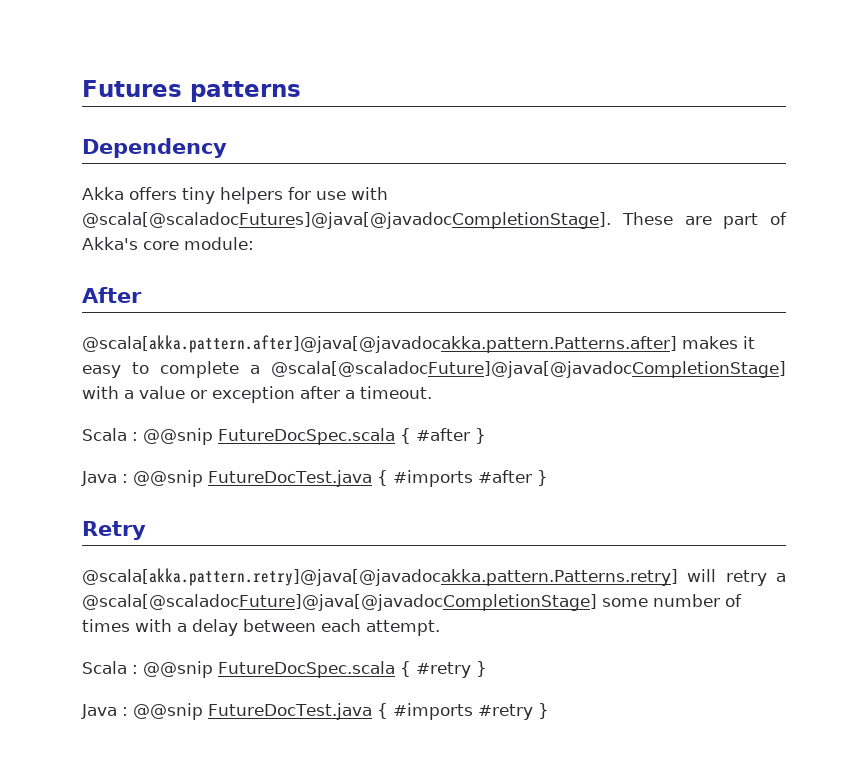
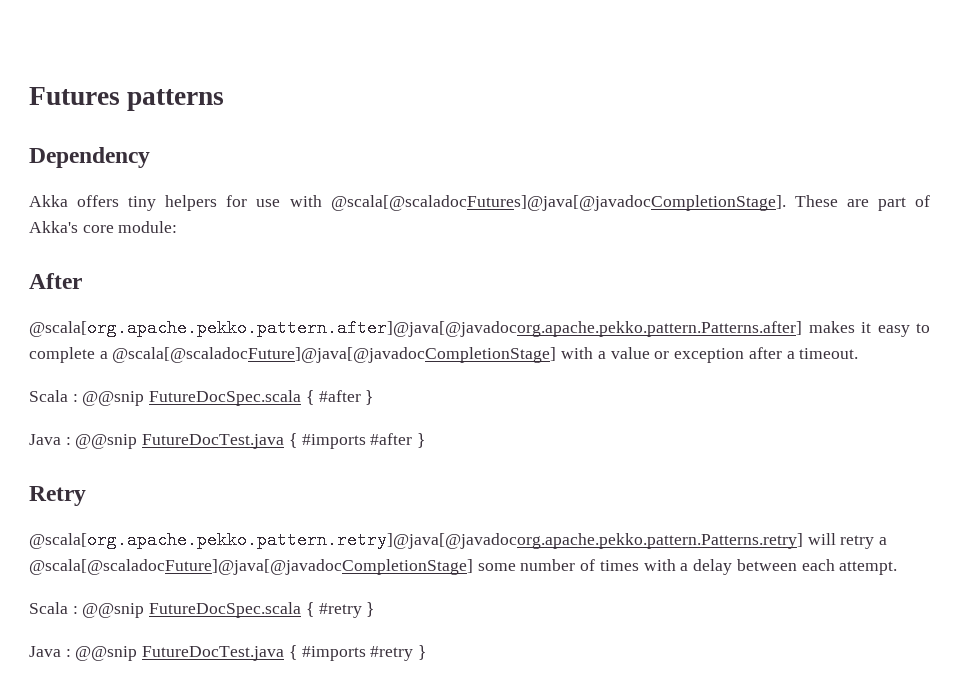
- @scala[akka.pattern.after]@java[@javadocakka.pattern.Patterns.after] makes it easy to complete a @scala[@scaladocFuture]@java[@javadocCompletionStage] with a value or exception after a timeout.
+ @scala[org.apache.pekko.pattern.after]@java[@javadocorg.apache.pekko.pattern.Patterns.after] makes it easy to complete a @scala[@scaladocFuture]@java[@javadocCompletionStage] with a value or exception after a timeout.
- @scala[akka.pattern.retry]@java[@javadocakka.pattern.Patterns.retry] will retry a @scala[@scaladocFuture]@java[@javadocCompletionStage] some number of times with a delay between each attempt.
+ @scala[org.apache.pekko.pattern.retry]@java[@javadocorg.apache.pekko.pattern.Patterns.retry] will retry a @scala[@scaladocFuture]@java[@javadocCompletionStage] some number of times with a delay between each attempt.

